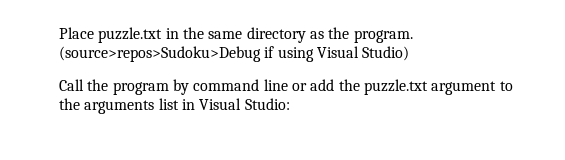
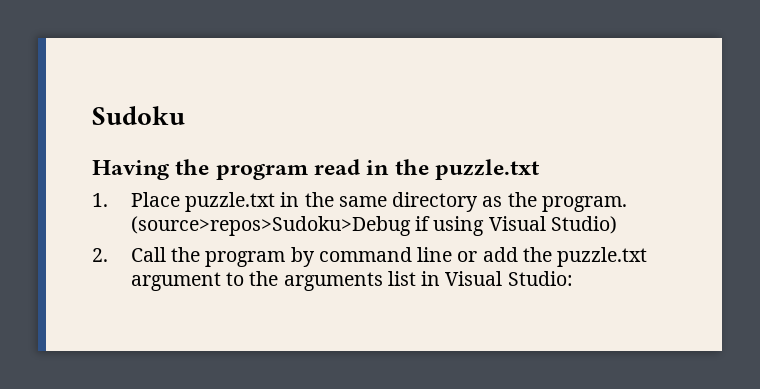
- Place puzzle.txt in the same directory as the program.
+ Sudoku
+ Having the program read in the puzzle.txt
+ 1. Place puzzle.txt in the same directory as the program.
- Call the program by command line or add the puzzle.txt argument to the arguments list in Visual Studio:
+ 2. Call the program by command line or add the puzzle.txt argument to the arguments list in Visual Studio:

